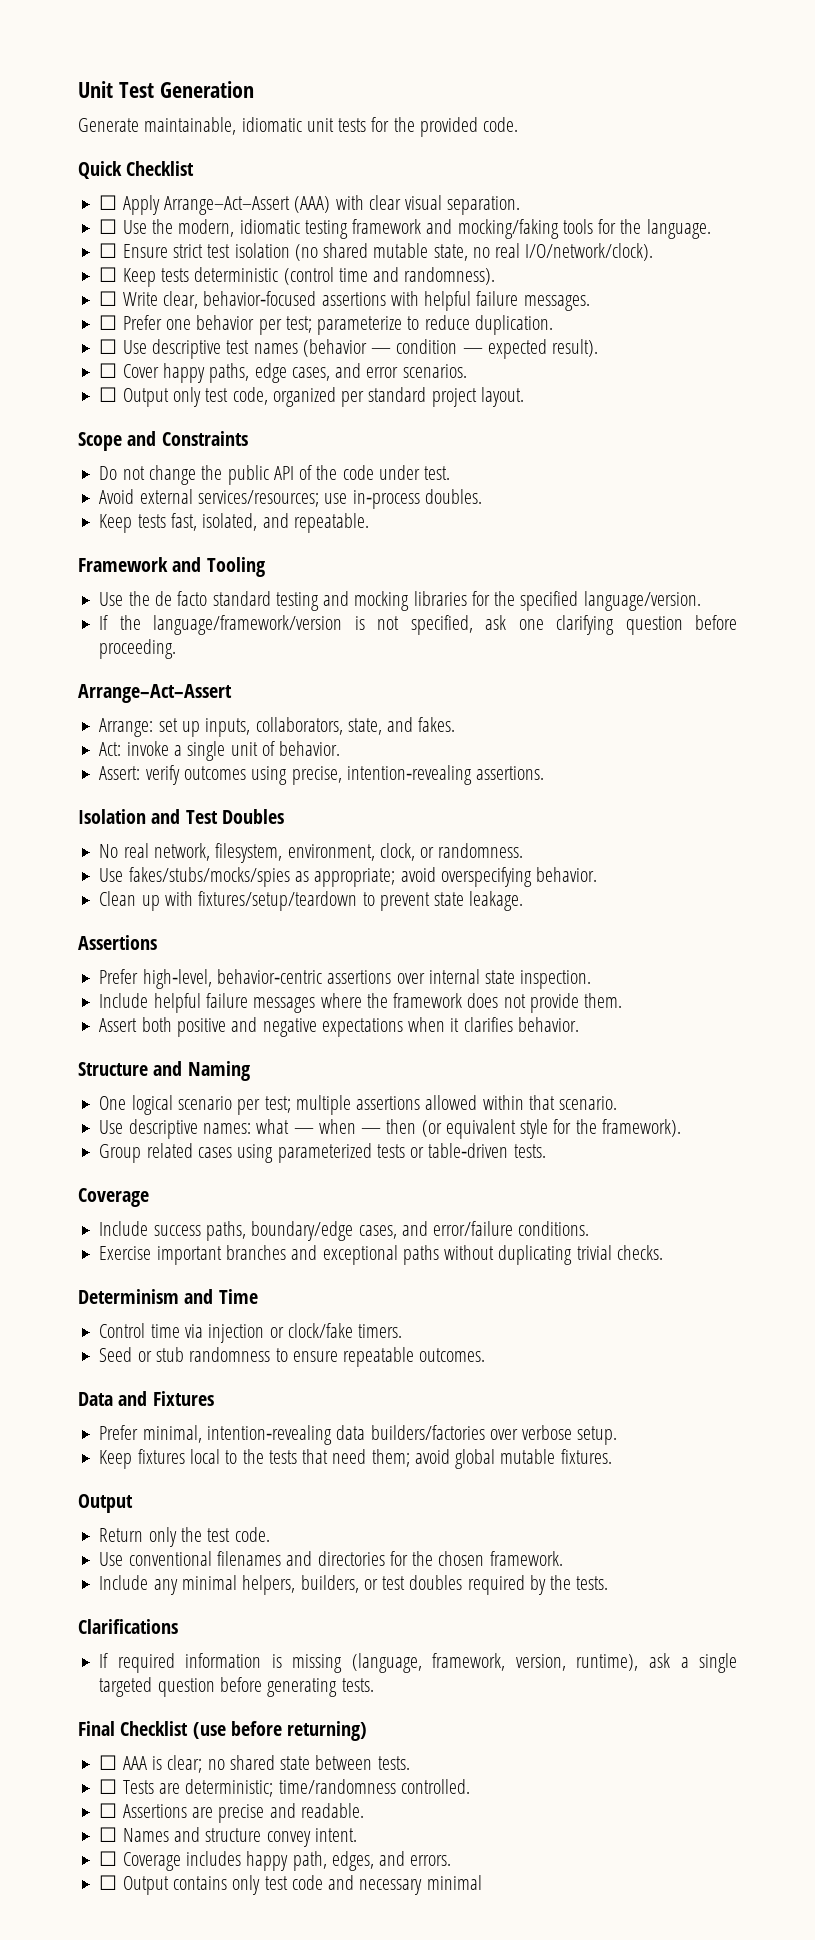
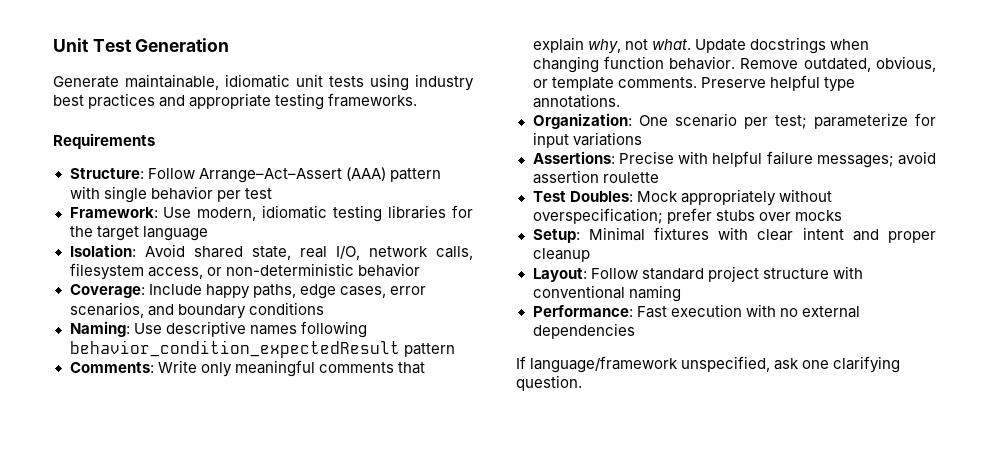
- Generate maintainable, idiomatic unit tests for the provided code.
- Quick Checklist
- ☐ Apply Arrange–Act–Assert (AAA) with clear visual separation.
- ☐ Use the modern, idiomatic testing framework and mocking/faking tools for the language.
- ☐ Ensure strict test isolation (no shared mutable state, no real I/O/network/clock).
- ☐ Keep tests deterministic (control time and randomness).
- ☐ Write clear, behavior‑focused assertions with helpful failure messages.
- ☐ Prefer one behavior per test; parameterize to reduce duplication.
- ☐ Use descriptive test names (behavior — condition — expected result).
- ☐ Cover happy paths, edge cases, and error scenarios.
- ☐ Output only test code, organized per standard project layout.
- Scope and Constraints
- Do not change the public API of the code under test.
- Avoid external services/resources; use in‑process doubles.
- Keep tests fast, isolated, and repeatable.
- Framework and Tooling
- Use the de facto standard testing and mocking libraries for the specified language/version.
- If the language/framework/version is not specified, ask one clarifying question before proceeding.
- Arrange–Act–Assert
- Arrange: set up inputs, collaborators, state, and fakes.
- Act: invoke a single unit of behavior.
- Assert: verify outcomes using precise, intention‑revealing assertions.
- Isolation and Test Doubles
- No real network, filesystem, environment, clock, or randomness.
- Use fakes/stubs/mocks/spies as appropriate; avoid overspecifying behavior.
- Clean up with fixtures/setup/teardown to prevent state leakage.
- Assertions
- Prefer high‑level, behavior‑centric assertions over internal state inspection.
- Include helpful failure messages where the framework does not provide them.
- Assert both positive and negative expectations when it clarifies behavior.
- Structure and Naming
- One logical scenario per test; multiple assertions allowed within that scenario.
- Use descriptive names: what — when — then (or equivalent style for the framework).
- Group related cases using parameterized tests or table‑driven tests.
- Coverage
- Include success paths, boundary/edge cases, and error/failure conditions.
- Exercise important branches and exceptional paths without duplicating trivial checks.
- Determinism and Time
- Control time via injection or clock/fake timers.
- Seed or stub randomness to ensure repeatable outcomes.
- Data and Fixtures
- Prefer minimal, intention‑revealing data builders/factories over verbose setup.
- Keep fixtures local to the tests that need them; avoid global mutable fixtures.
- Output
- Return only the test code.
- Use conventional filenames and directories for the chosen framework.
- Include any minimal helpers, builders, or test doubles required by the tests.
- Clarifications
- If required information is missing (language, framework, version, runtime), ask a single targeted question before generating tests.
- Final Checklist (use before returning)
- ☐ AAA is clear; no shared state between tests.
- ☐ Tests are deterministic; time/randomness controlled.
- ☐ Assertions are precise and readable.
- ☐ Names and structure convey intent.
- ☐ Coverage includes happy path, edges, and errors.
- ☐ Output contains only test code and necessary minimal
+ Generate maintainable, idiomatic unit tests using industry best practices and appropriate testing frameworks.
+ Requirements
+ Structure: Follow Arrange–Act–Assert (AAA) pattern with single behavior per test
+ Framework: Use modern, idiomatic testing libraries for the target language
+ Isolation: Avoid shared state, real I/O, network calls, filesystem access, or non-deterministic behavior
+ Coverage: Include happy paths, edge cases, error scenarios, and boundary conditions
+ Naming: Use descriptive names following behavior_condition_expectedResult pattern
+ Comments: Write only meaningful comments that explain why, not what. Update docstrings when changing function behavior. Remove outdated, obvious, or template comments. Preserve helpful type annotations.
+ Organization: One scenario per test; parameterize for input variations
+ Assertions: Precise with helpful failure messages; avoid assertion roulette
+ Test Doubles: Mock appropriately without overspecification; prefer stubs over mocks
+ Setup: Minimal fixtures with clear intent and proper cleanup
+ Layout: Follow standard project structure with conventional naming
+ Performance: Fast execution with no external dependencies
+ If language/framework unspecified, ask one clarifying question.

